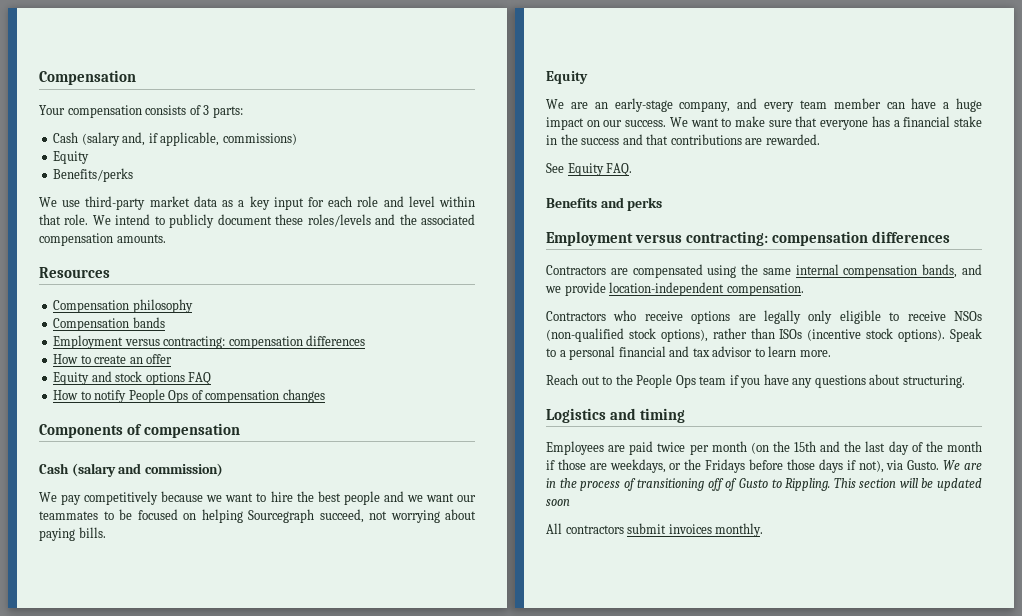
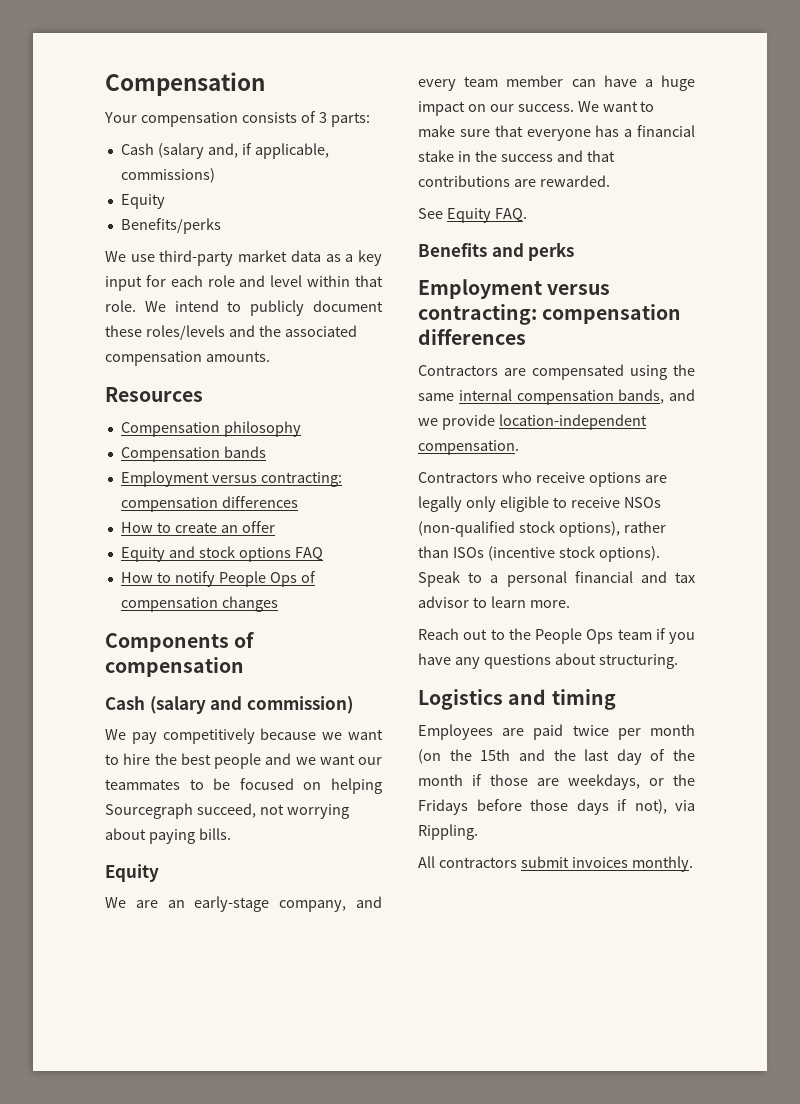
- Employees are paid twice per month (on the 15th and the last day of the month if those are weekdays, or the Fridays before those days if not), via Gusto. We are in the process of transitioning off of Gusto to Rippling. This section will be updated soon
+ Employees are paid twice per month (on the 15th and the last day of the month if those are weekdays, or the Fridays before those days if not), via Rippling.

